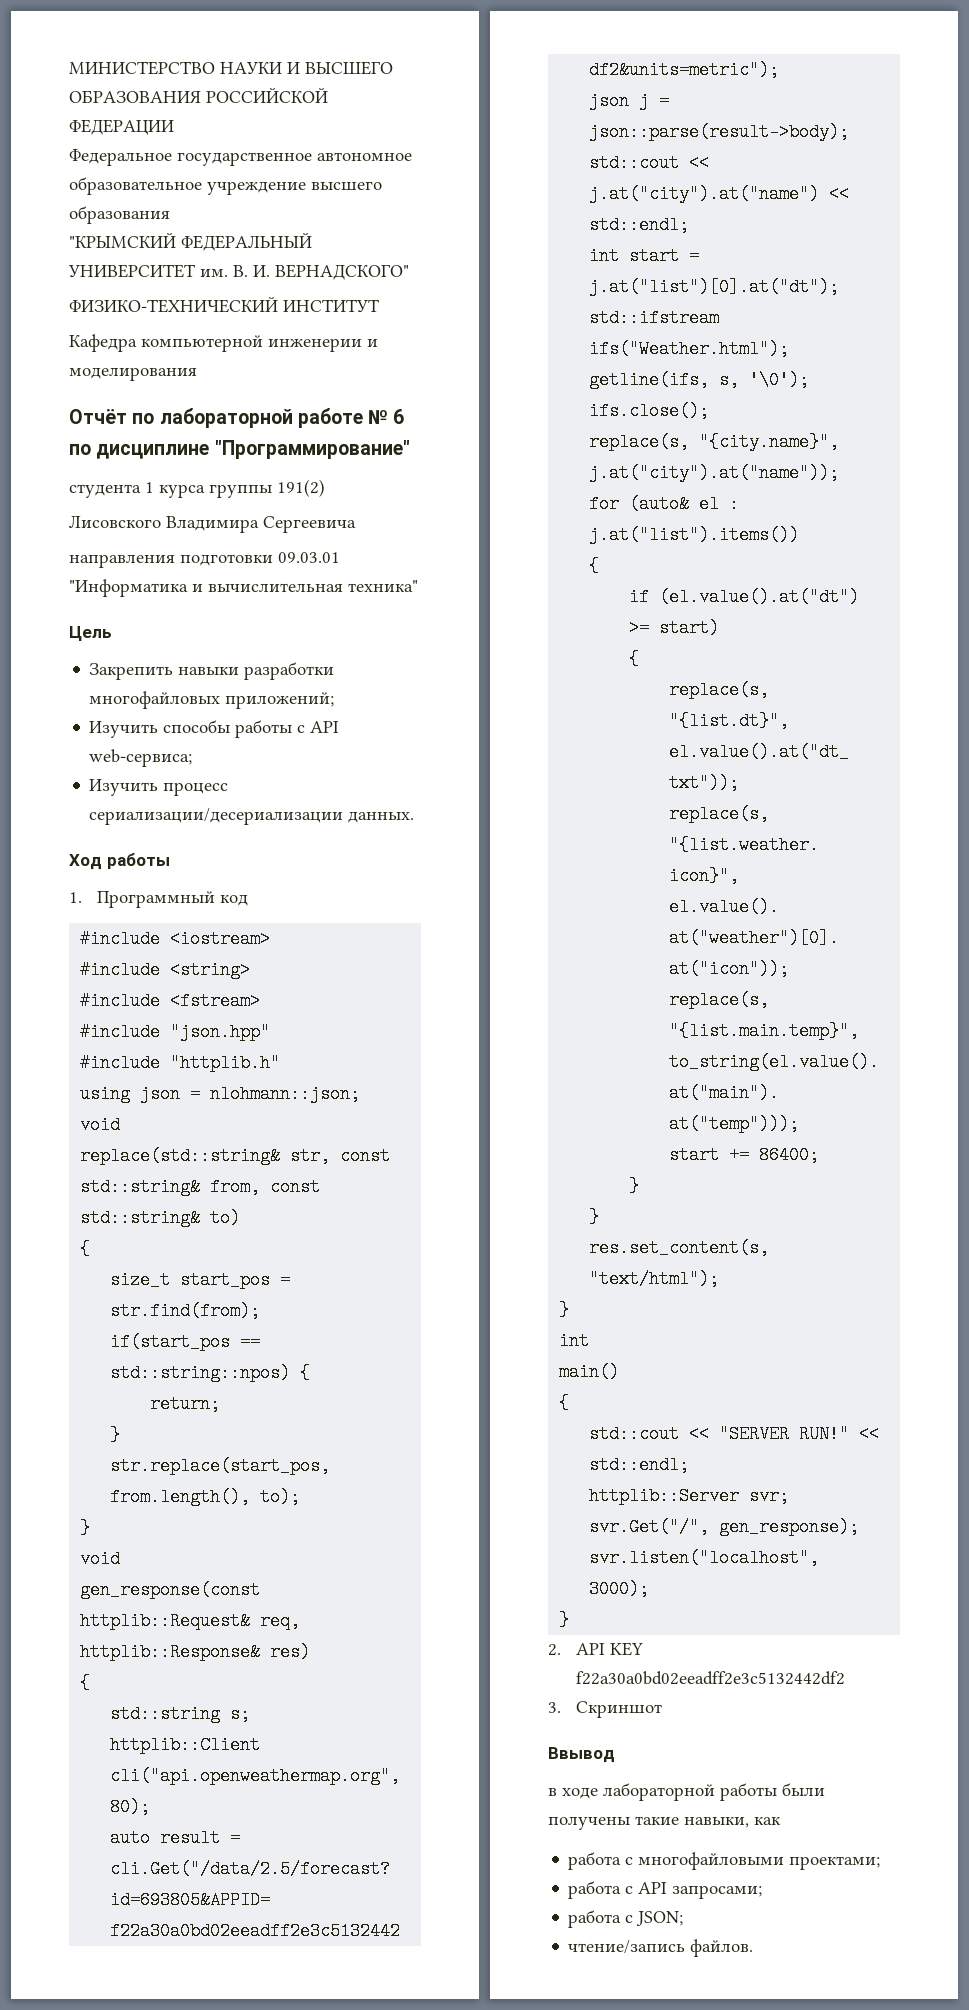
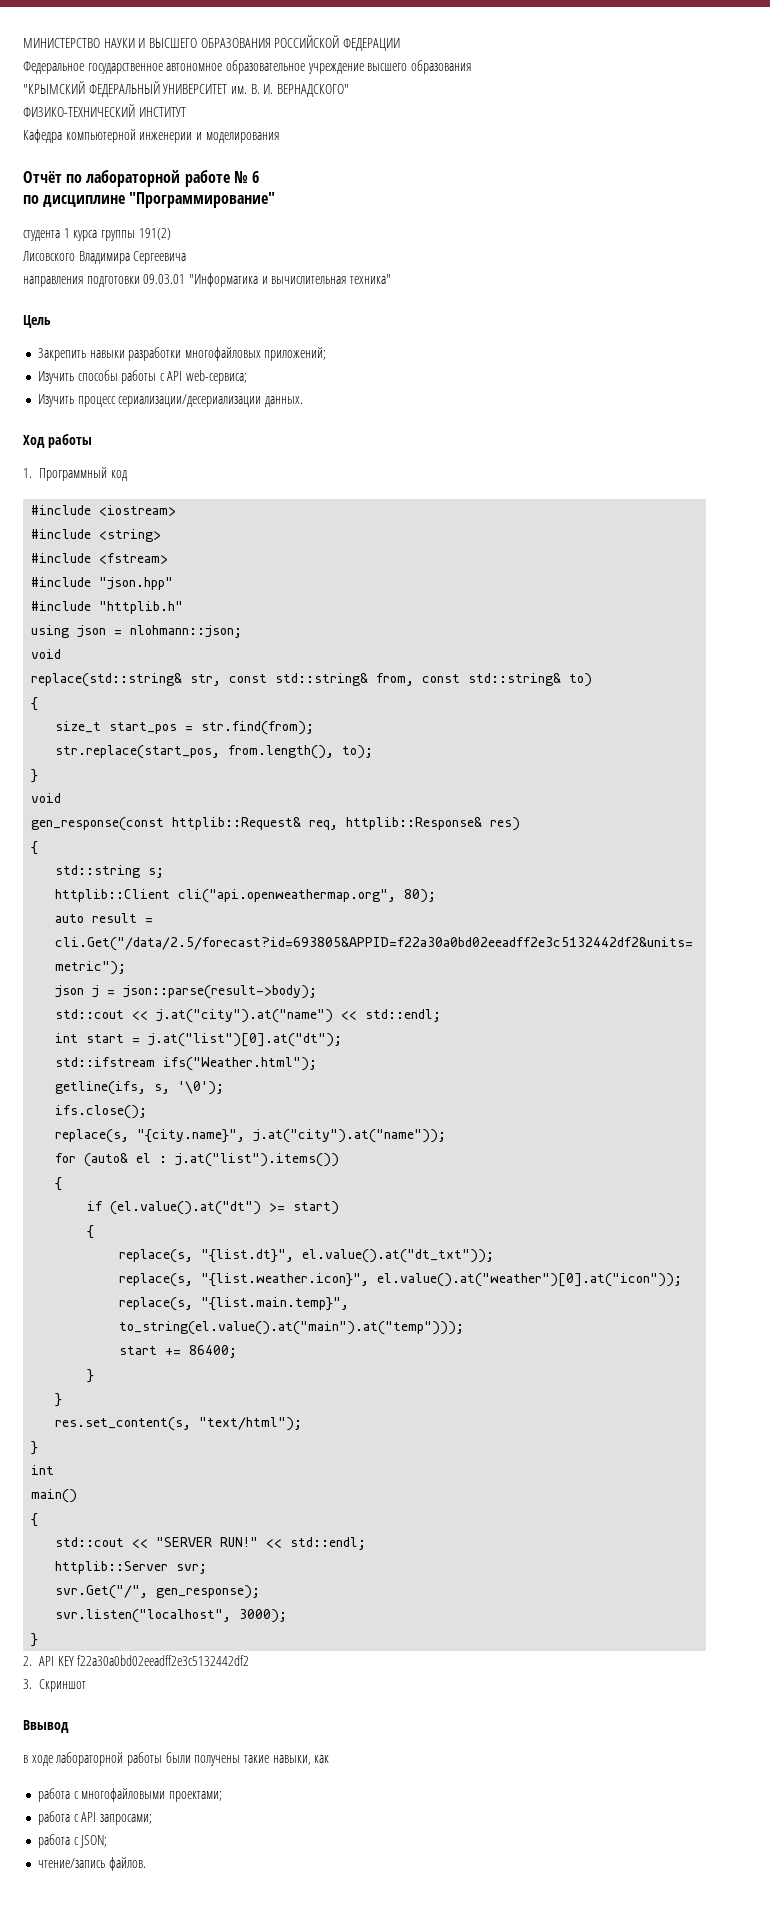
- if(start_pos == std::string::npos) {
- return;
- }

